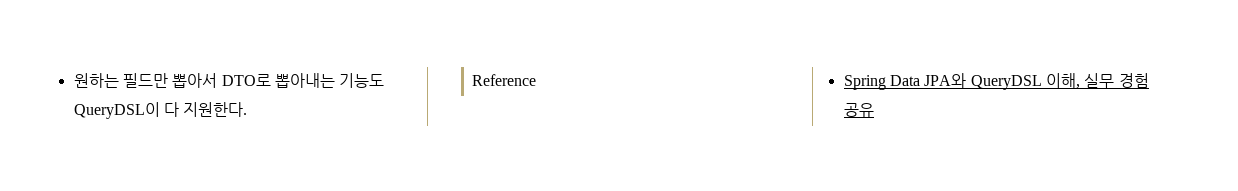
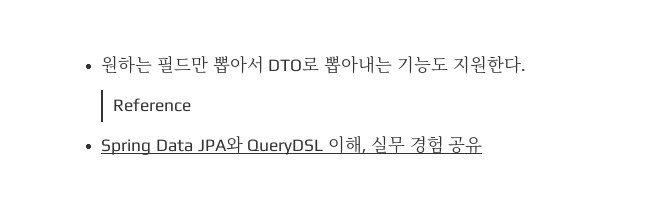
- 원하는 필드만 뽑아서 DTO로 뽑아내는 기능도 QueryDSL이 다 지원한다.
+ 원하는 필드만 뽑아서 DTO로 뽑아내는 기능도 지원한다.

